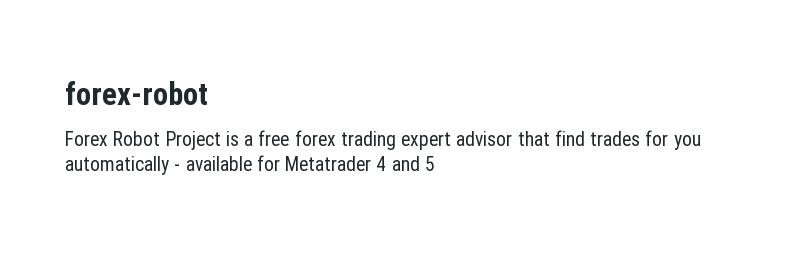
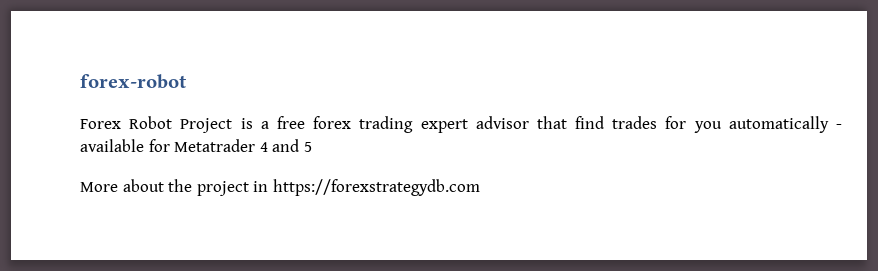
+ More about the project in https://forexstrategydb.com

